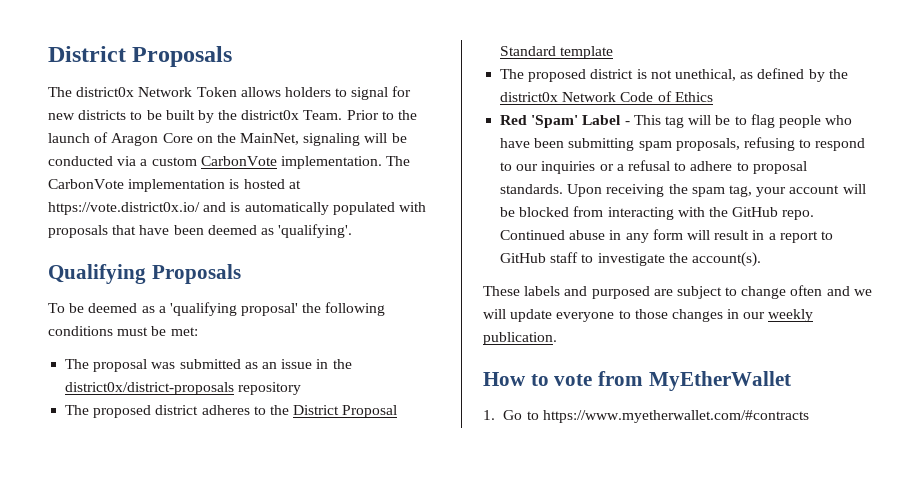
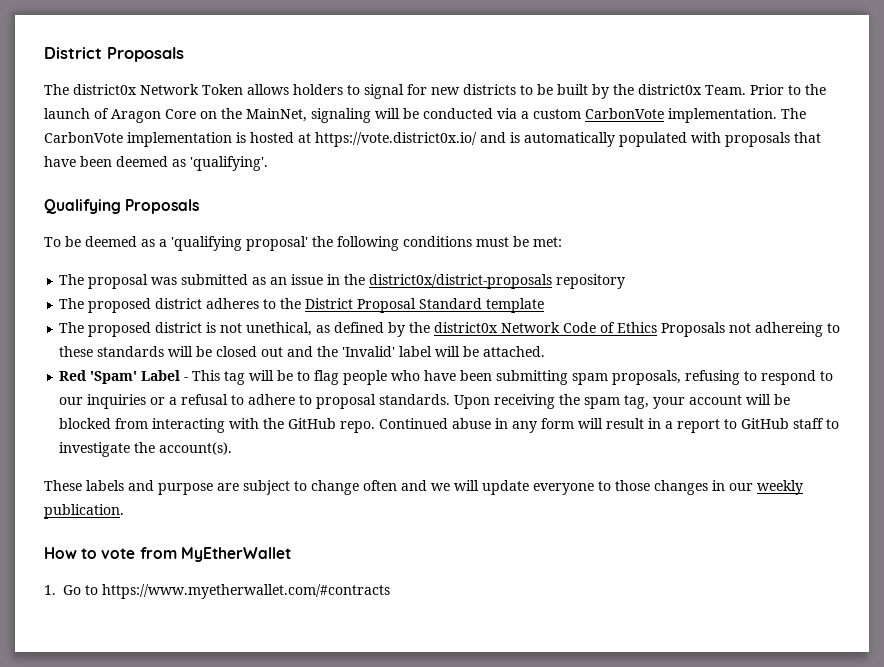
- The proposed district is not unethical, as defined by the district0x Network Code of Ethics
+ The proposed district is not unethical, as defined by the district0x Network Code of Ethics Proposals not adhereing to these standards will be closed out and the 'Invalid' label will be attached.
- These labels and purposed are subject to change often and we will update everyone to those changes in our weekly publication.
+ These labels and purpose are subject to change often and we will update everyone to those changes in our weekly publication.

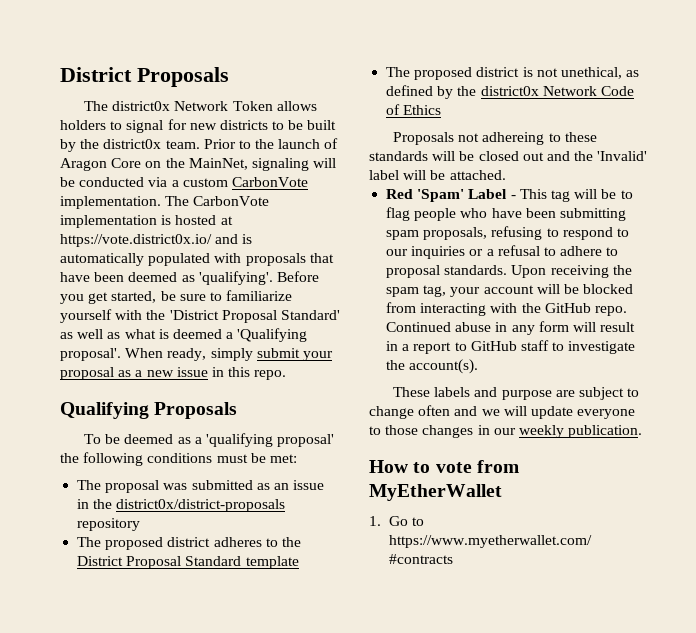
- The district0x Network Token allows holders to signal for new districts to be built by the district0x Team.
+ The district0x Network Token allows holders to signal for new districts to be built by the district0x team.
+ Before you get started, be sure to familiarize yourself with the 'District Proposal Standard' as well as what is deemed a 'Qualifying proposal'. When ready, simply submit your proposal as a new issue in this repo.
- The proposed district is not unethical, as defined by the district0x Network Code of Ethics Proposals not adhereing to these standards will be closed out and the 'Invalid' label will be attached.
+ The proposed district is not unethical, as defined by the district0x Network Code of Ethics
+ Proposals not adhereing to these standards will be closed out and the 'Invalid' label will be attached.

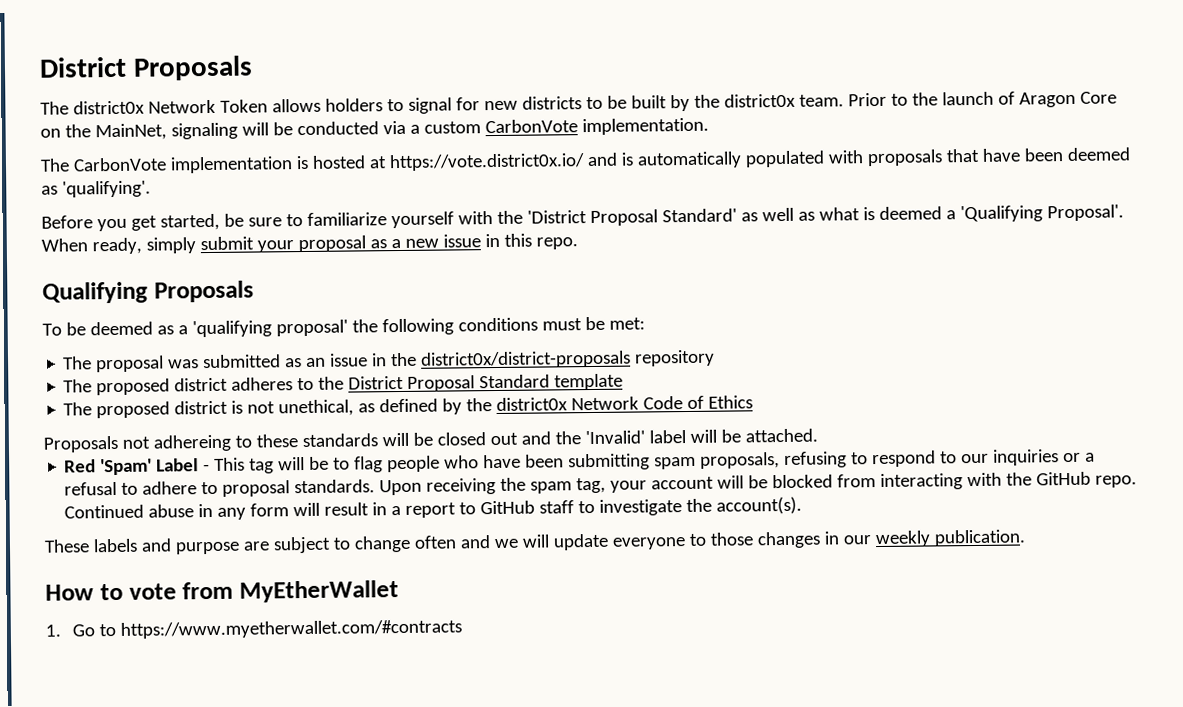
- Prior to the launch of Aragon Core on the MainNet, signaling will be conducted via a custom CarbonVote implementation. The CarbonVote implementation is hosted at https://vote.district0x.io/ and is automatically populated with proposals that have been deemed as 'qualifying'. Before you get started, be sure to familiarize yourself with the 'District Proposal Standard' as well as what is deemed a 'Qualifying proposal'.
+ Prior to the launch of Aragon Core on the MainNet, signaling will be conducted via a custom CarbonVote implementation.
+ The CarbonVote implementation is hosted at https://vote.district0x.io/ and is automatically populated with proposals that have been deemed as 'qualifying'.
+ Before you get started, be sure to familiarize yourself with the 'District Proposal Standard' as well as what is deemed a 'Qualifying Proposal'.

